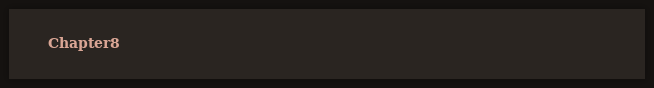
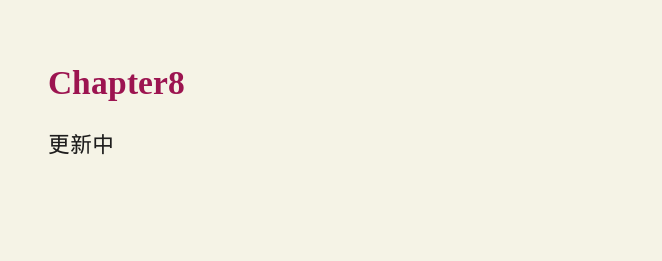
+ 更新中

